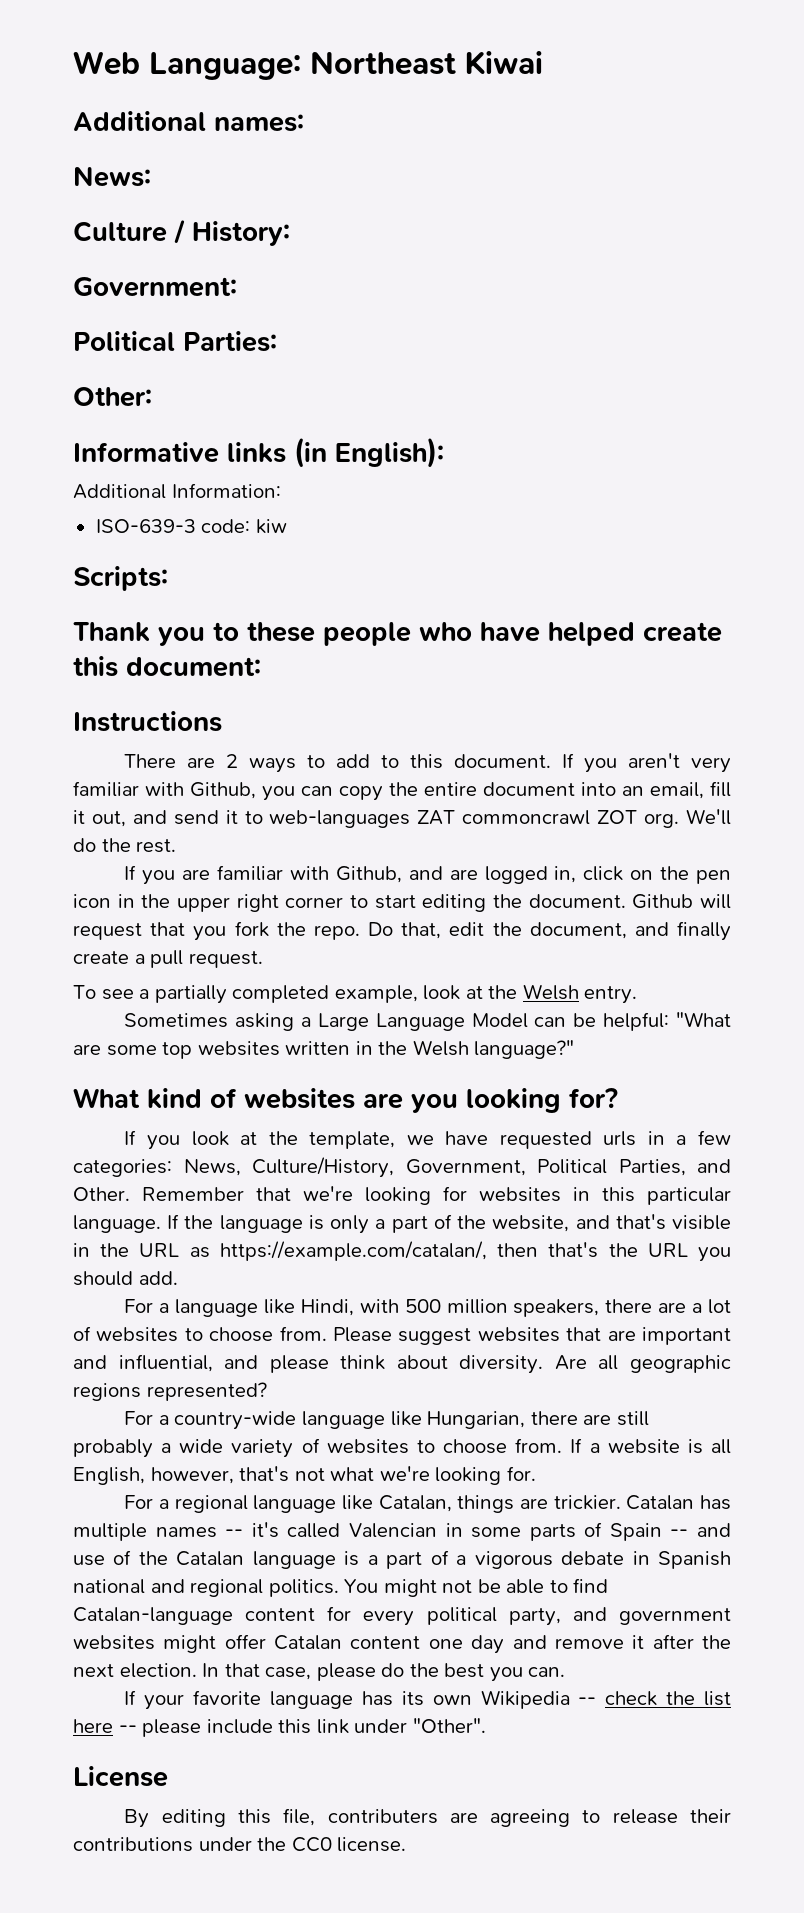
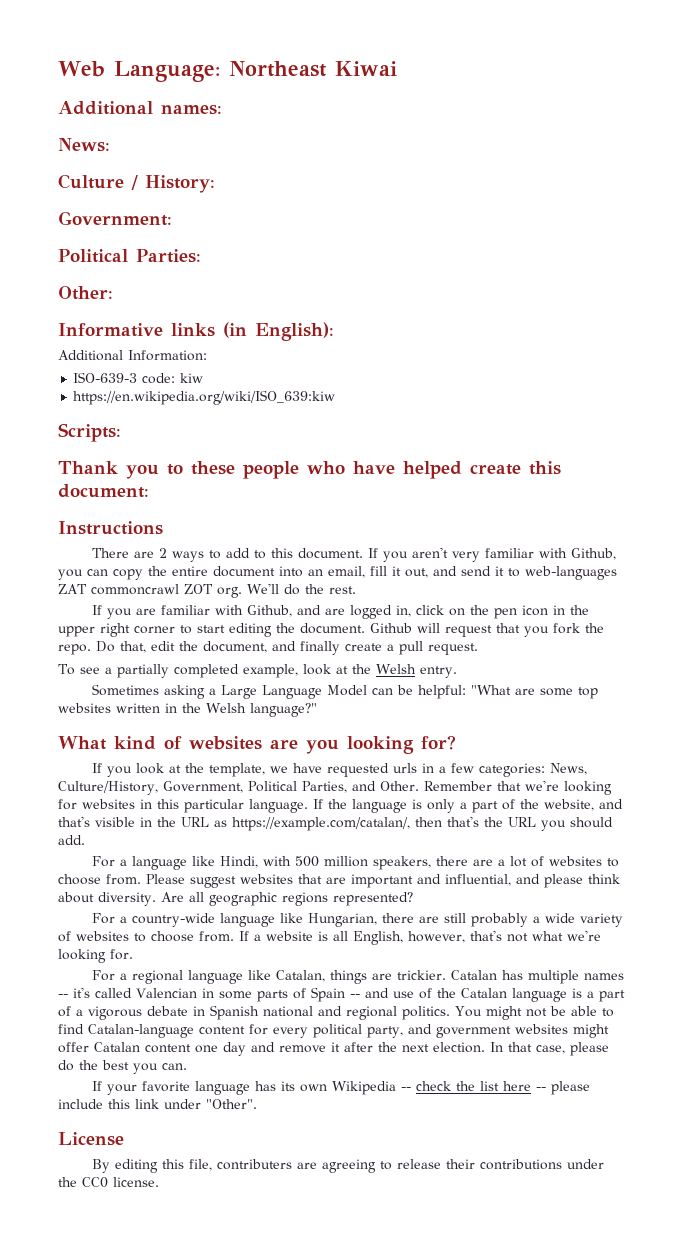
+ https://en.wikipedia.org/wiki/ISO_639:kiw

